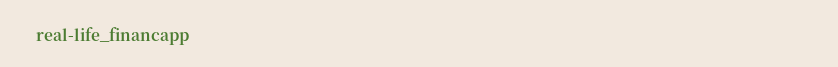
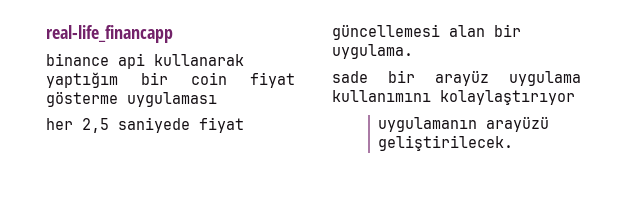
+ binance api kullanarak yaptığım bir coin fiyat gösterme uygulaması
+ her 2,5 saniyede fiyat güncellemesi alan bir uygulama.
+ sade bir arayüz uygulama kullanımını kolaylaştırıyor
+ uygulamanın arayüzü geliştirilecek.

